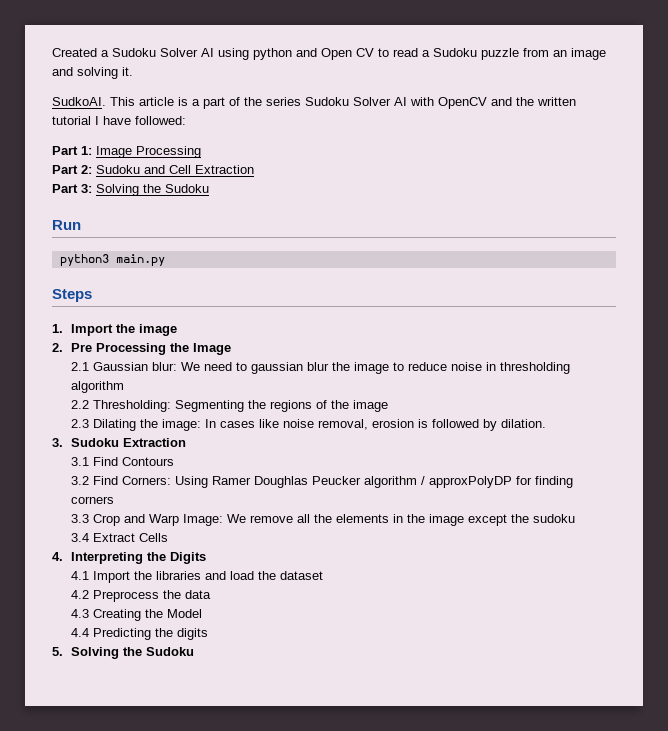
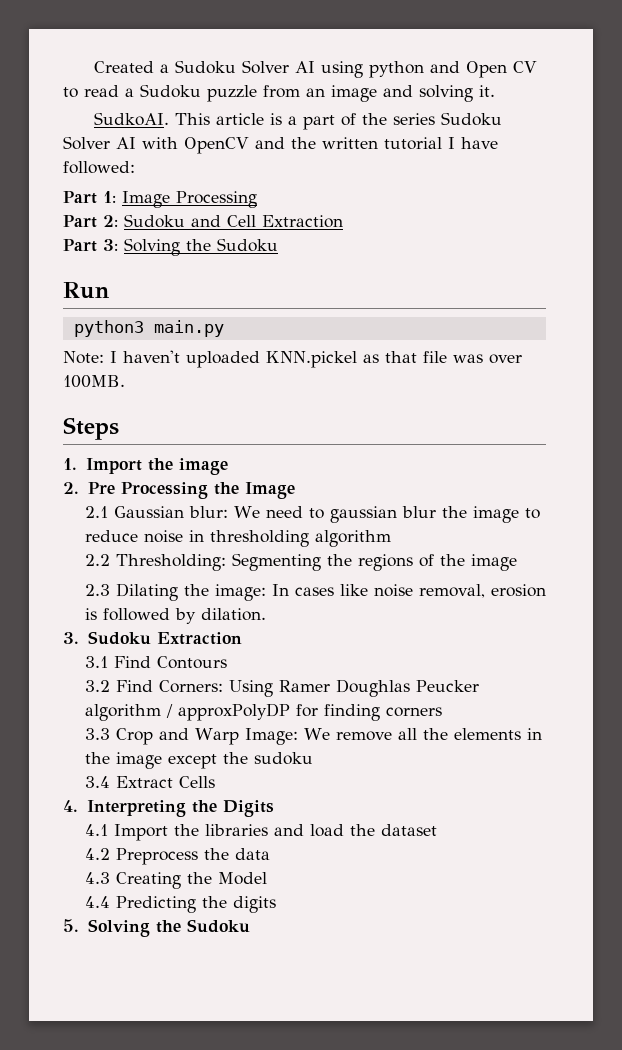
+ Note: I haven't uploaded KNN.pickel as that file was over 100MB.

